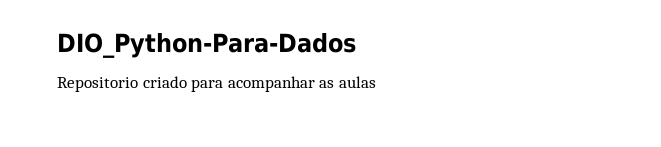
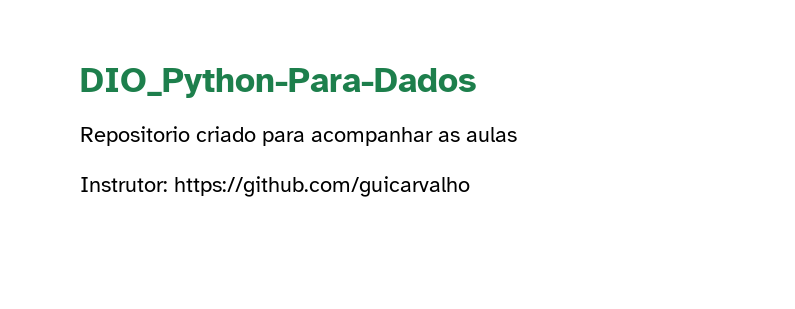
+ Instrutor: https://github.com/guicarvalho

